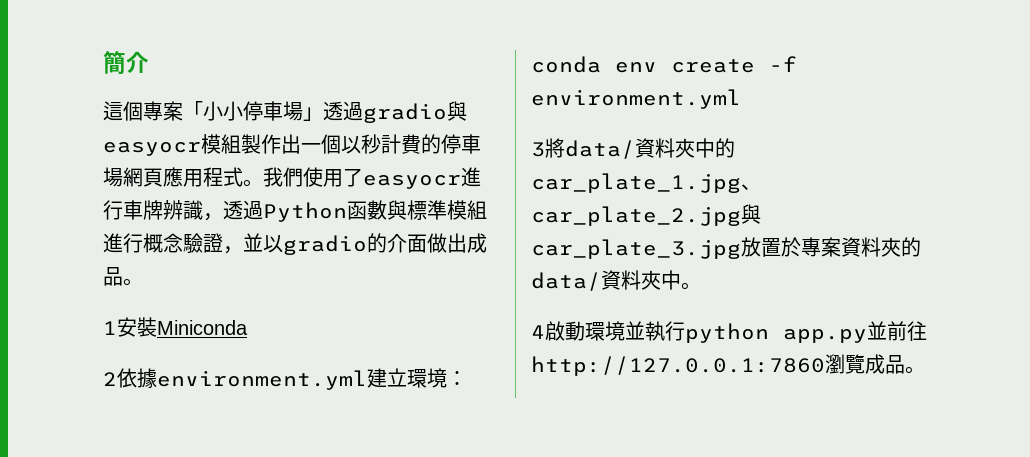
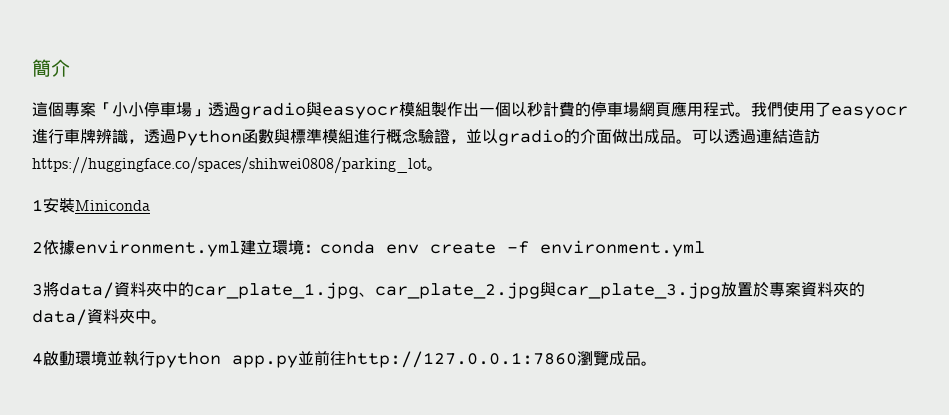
+ 可以透過連結造訪https://huggingface.co/spaces/shihwei0808/parking_lot。

